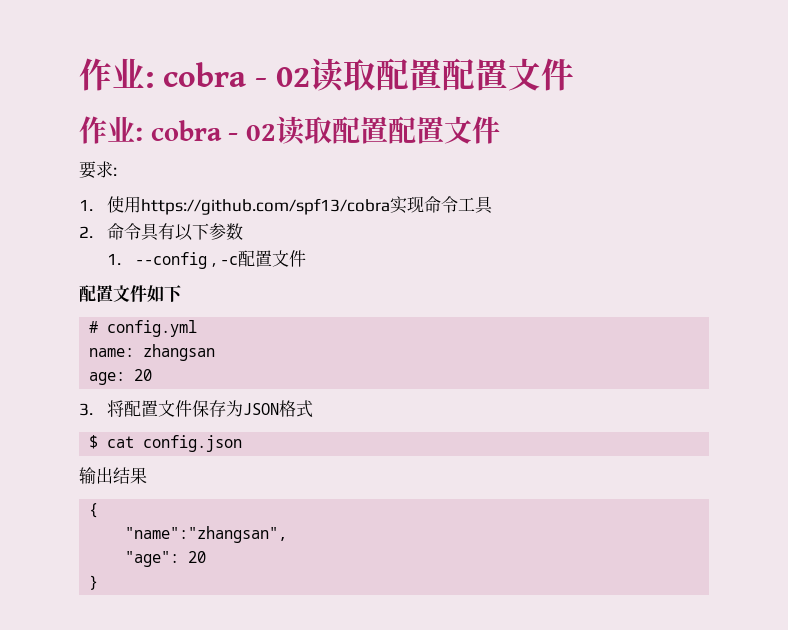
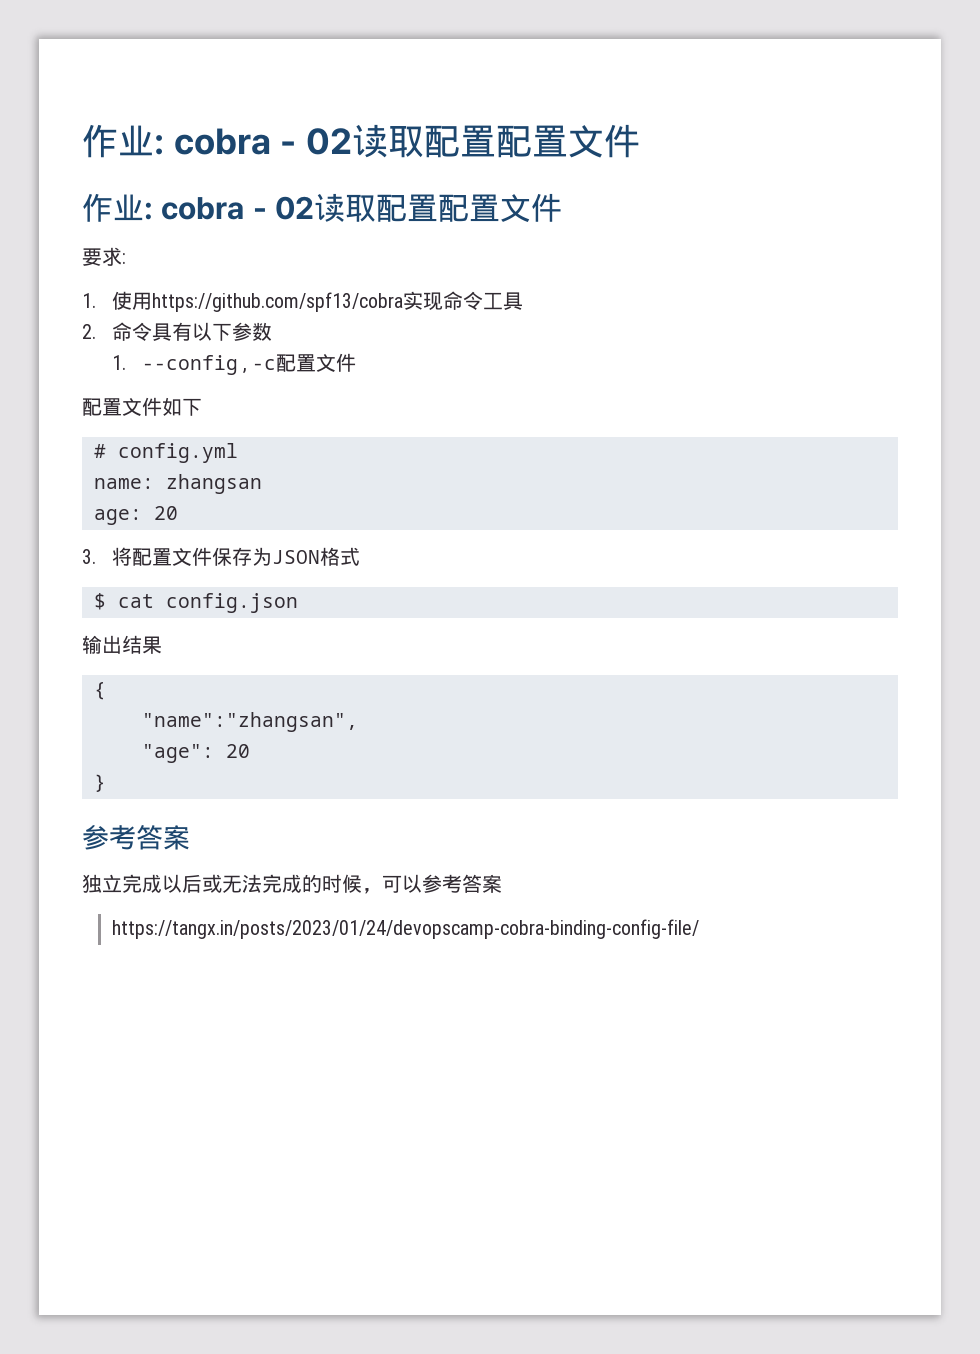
  }
+ 参考答案
+ 独立完成以后或无法完成的时候，可以参考答案
+ https://tangx.in/posts/2023/01/24/devopscamp-cobra-binding-config-file/

